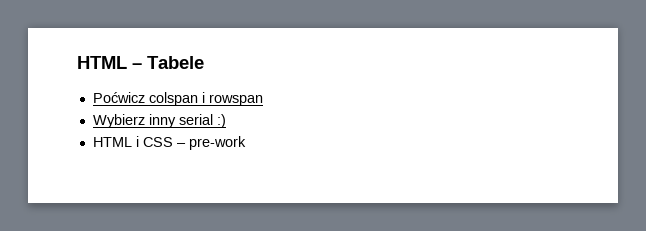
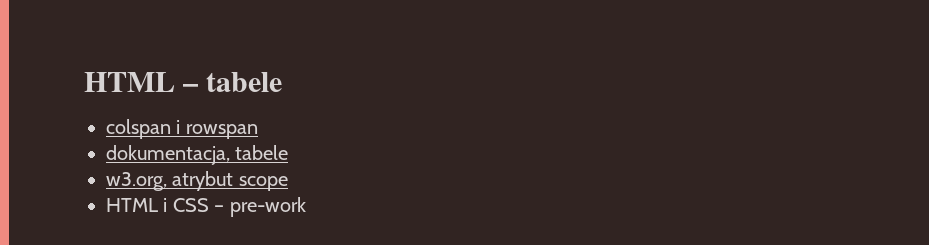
- HTML – Tabele
- Poćwicz colspan i rowspan
+ HTML – tabele
+ colspan i rowspan
- Wybierz inny serial :)
+ dokumentacja, tabele
+ w3.org, atrybut scope

